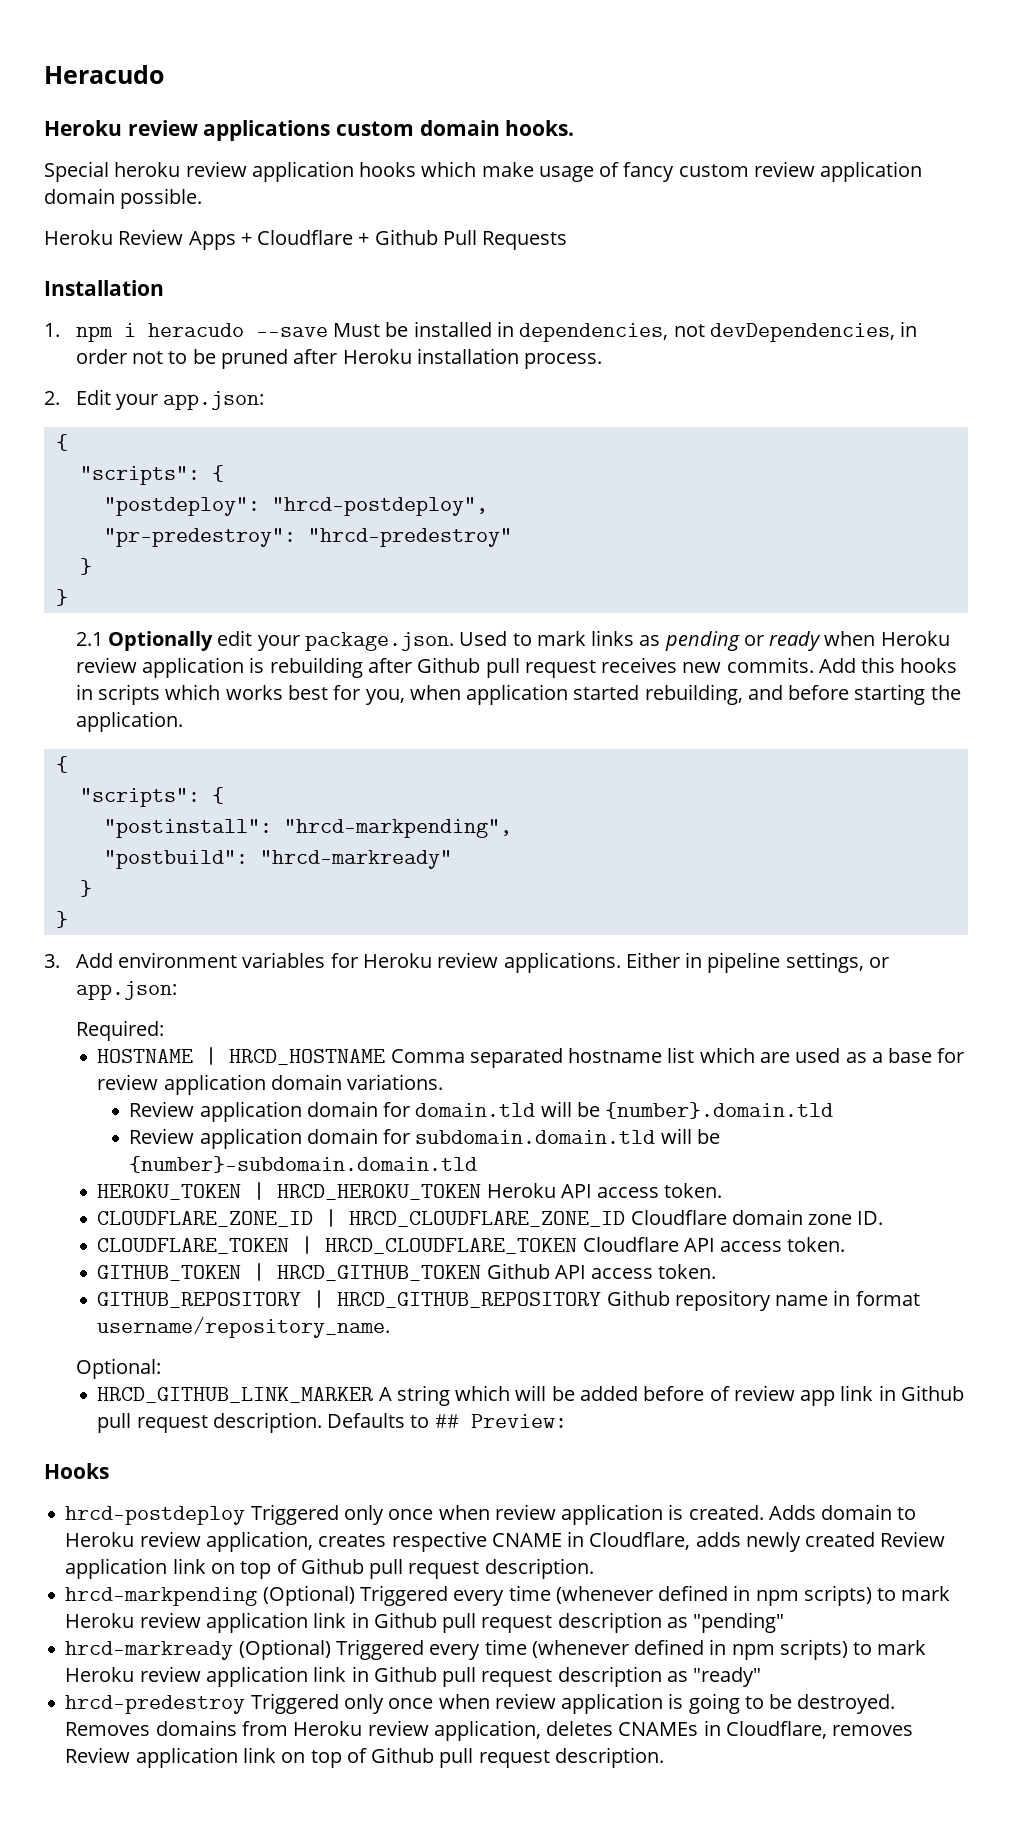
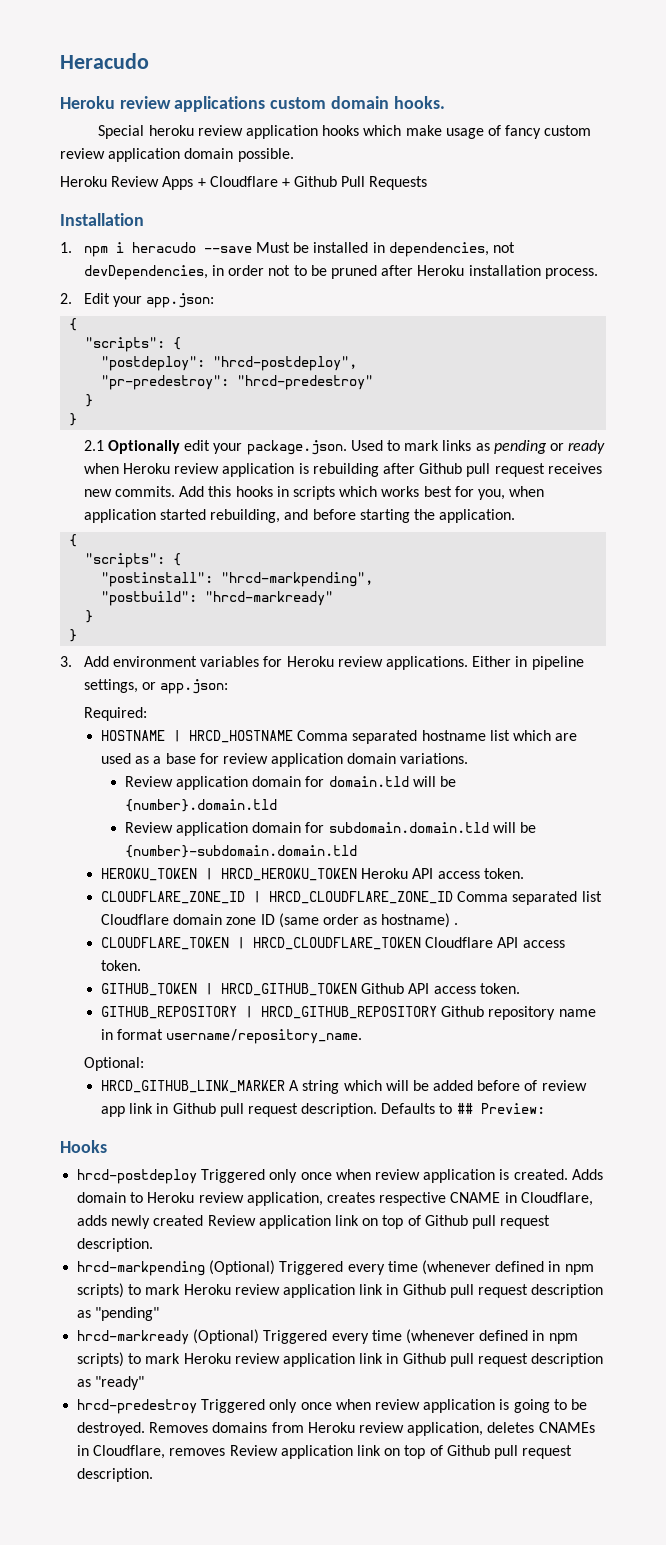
- CLOUDFLARE_ZONE_ID | HRCD_CLOUDFLARE_ZONE_ID Cloudflare domain zone ID.
+ CLOUDFLARE_ZONE_ID | HRCD_CLOUDFLARE_ZONE_ID Comma separated list Cloudflare domain zone ID (same order as hostname) .

